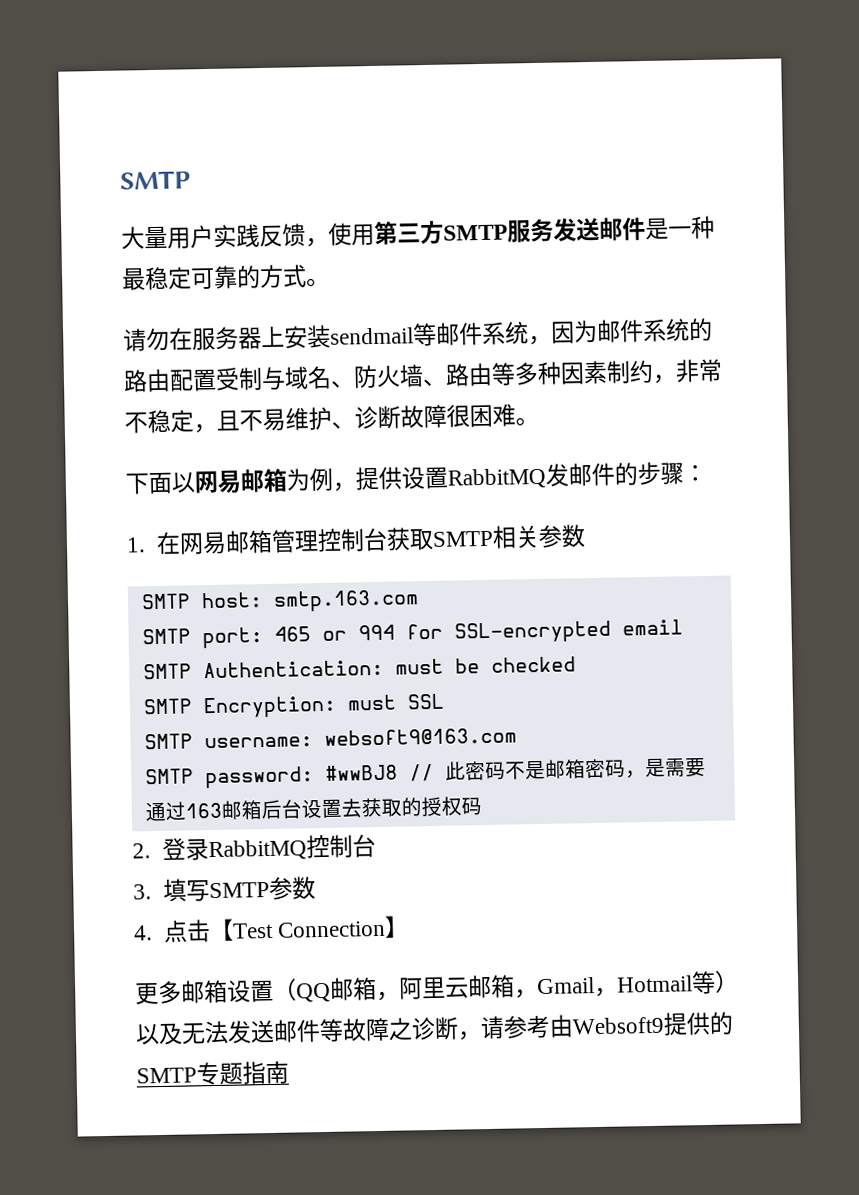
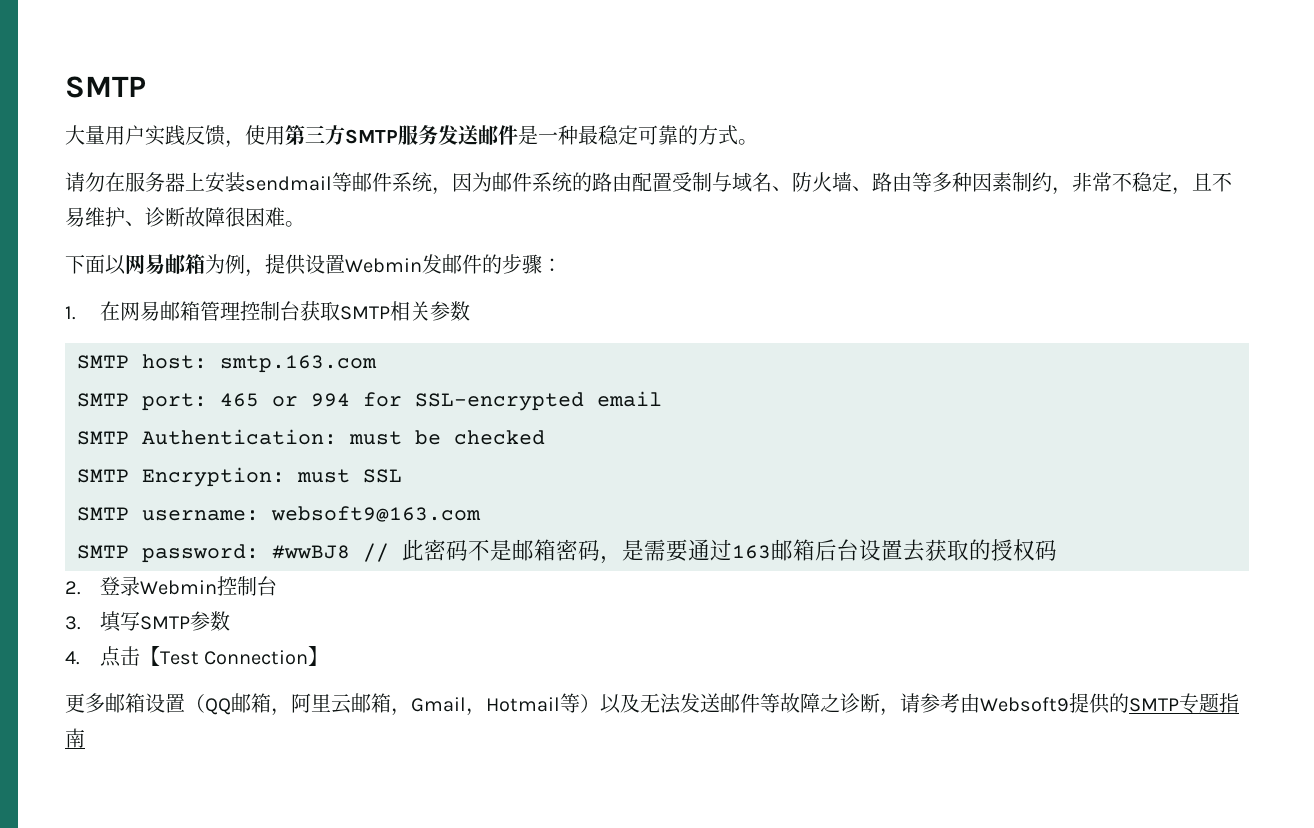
- 下面以网易邮箱为例，提供设置RabbitMQ发邮件的步骤：
+ 下面以网易邮箱为例，提供设置Webmin发邮件的步骤：
- 2.登录RabbitMQ控制台
+ 2.登录Webmin控制台

